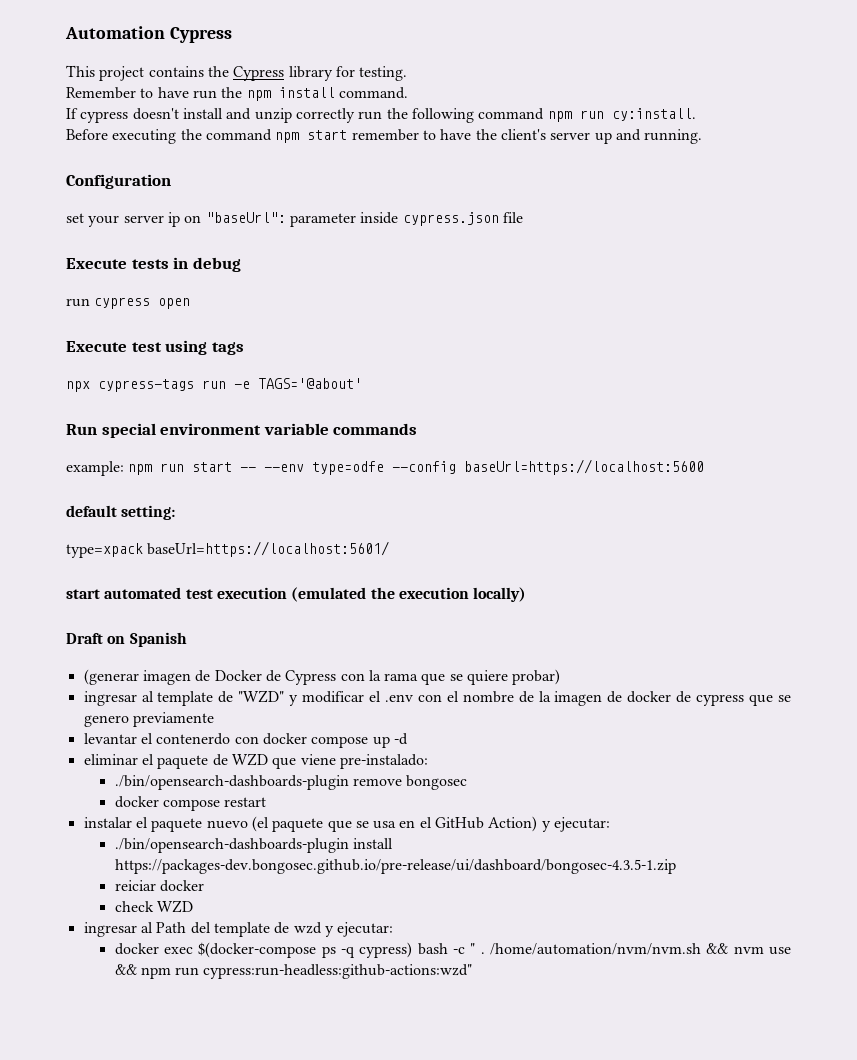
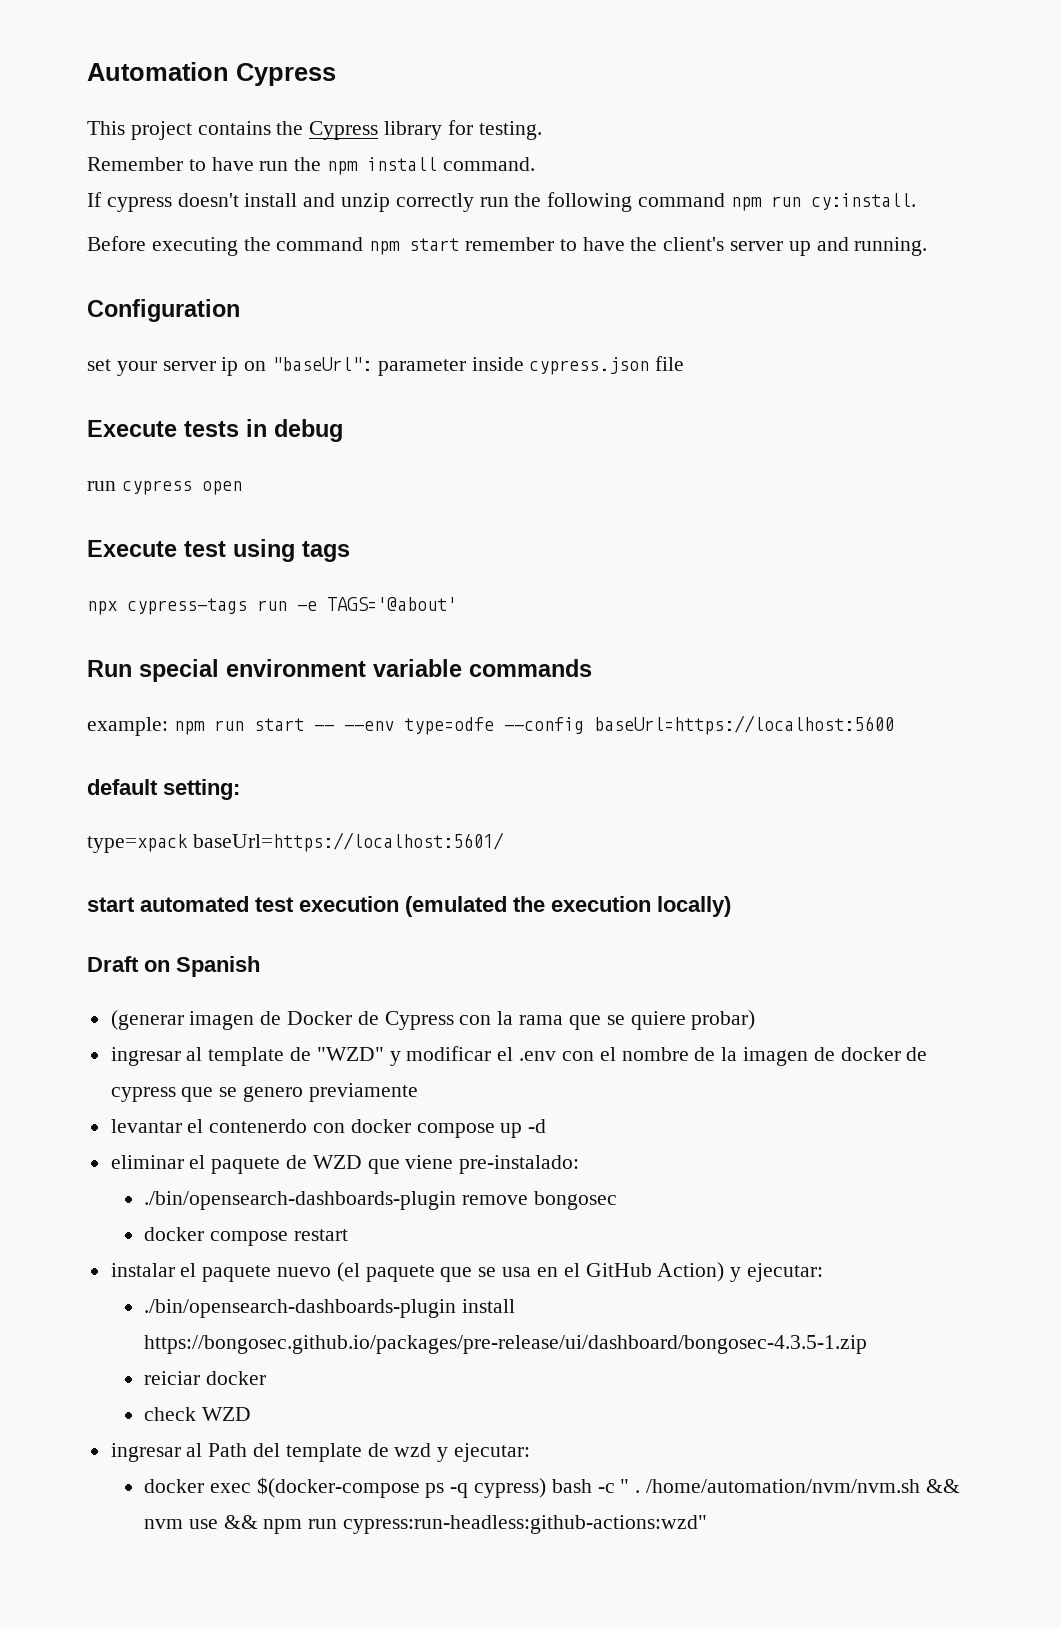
- ./bin/opensearch-dashboards-plugin install https://packages-dev.bongosec.github.io/pre-release/ui/dashboard/bongosec-4.3.5-1.zip
+ ./bin/opensearch-dashboards-plugin install https://bongosec.github.io/packages/pre-release/ui/dashboard/bongosec-4.3.5-1.zip

